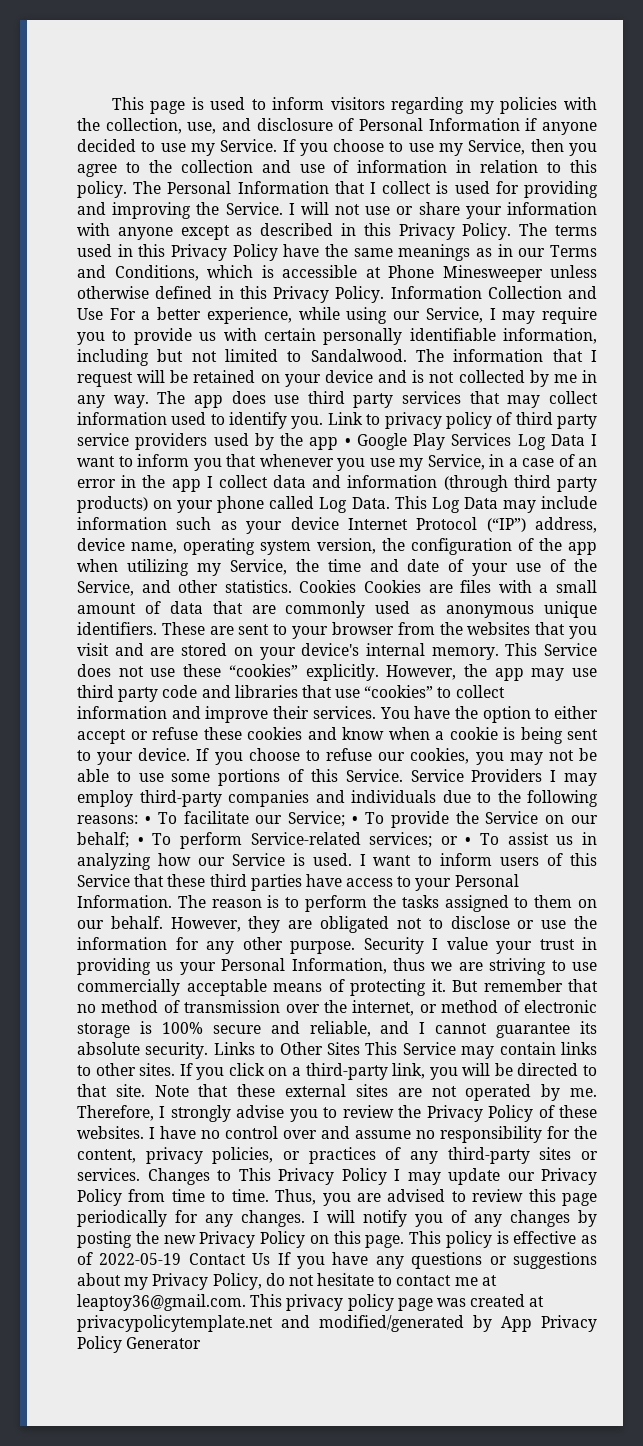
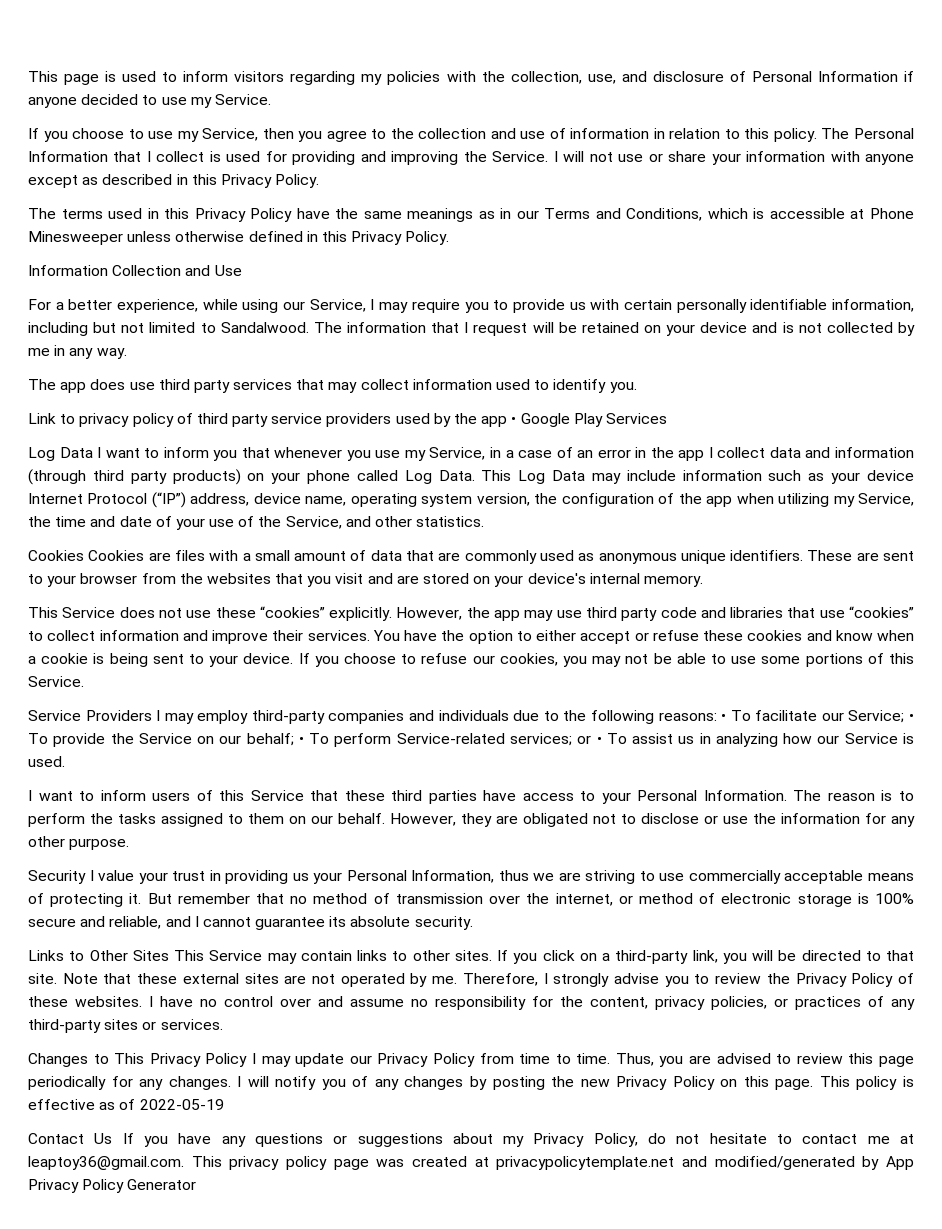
- This page is used to inform visitors regarding my policies with the collection, use, and disclosure of Personal Information if anyone decided to use my Service. If you choose to use my Service, then you agree to the collection and use of information in relation to this policy.
+ This page is used to inform visitors regarding my policies with the collection, use, and disclosure of Personal Information if anyone decided to use my Service.
+ If you choose to use my Service, then you agree to the collection and use of information in relation to this policy.
- I will not use or share your information with anyone except as described in this Privacy Policy. The terms used in this Privacy Policy have the same meanings as in our Terms and Conditions, which is accessible at Phone Minesweeper unless otherwise defined in this Privacy Policy. Information Collection and Use For a better experience, while using our Service, I may require you to provide us with certain personally identifiable information, including but not limited to Sandalwood.
+ I will not use or share your information with anyone except as described in this Privacy Policy.
+ The terms used in this Privacy Policy have the same meanings as in our Terms and Conditions, which is accessible at Phone Minesweeper unless otherwise defined in this Privacy Policy.
+ Information Collection and Use
+ For a better experience, while using our Service, I may require you to provide us with certain personally identifiable information, including but not limited to Sandalwood.
- The information that I request will be retained on your device and is not collected by me in any way. The app does use third party services that may collect information used to identify you. Link to privacy policy of third party service providers used by the app • Google Play Services Log Data I want to inform you that whenever you use my Service, in a case of an error in the app I collect data and information (through third party products) on your phone called Log Data.
+ The information that I request will be retained on your device and is not collected by me in any way.
+ The app does use third party services that may collect information used to identify you.
+ Link to privacy policy of third party service providers used by the app • Google Play Services
+ Log Data I want to inform you that whenever you use my Service, in a case of an error in the app I collect data and information (through third party products) on your phone called Log Data.
- This Log Data may include information such as your device Internet Protocol (“IP”) address, device name, operating system version, the configuration of the app when utilizing my Service, the time and date of your use of the Service, and other statistics. Cookies Cookies are files with a small amount of data that are commonly used as anonymous unique identifiers.
+ This Log Data may include information such as your device Internet Protocol (“IP”) address, device name, operating system version, the configuration of the app when utilizing my Service, the time and date of your use of the Service, and other statistics.
+ Cookies Cookies are files with a small amount of data that are commonly used as anonymous unique identifiers.
- These are sent to your browser from the websites that you visit and are stored on your device's internal memory. This Service does not use these “cookies” explicitly.
+ These are sent to your browser from the websites that you visit and are stored on your device's internal memory.
+ This Service does not use these “cookies” explicitly.
- If you choose to refuse our cookies, you may not be able to use some portions of this Service. Service Providers I may employ third-party companies and individuals due to the following reasons:
+ If you choose to refuse our cookies, you may not be able to use some portions of this Service.
+ Service Providers I may employ third-party companies and individuals due to the following reasons:
- or • To assist us in analyzing how our Service is used. I want to inform users of this Service that these third parties have access to your Personal Information.
+ or • To assist us in analyzing how our Service is used.
+ I want to inform users of this Service that these third parties have access to your Personal Information.
- However, they are obligated not to disclose or use the information for any other purpose. Security I value your trust in providing us your Personal Information, thus we are striving to use commercially acceptable means of protecting it.
+ However, they are obligated not to disclose or use the information for any other purpose.
+ Security I value your trust in providing us your Personal Information, thus we are striving to use commercially acceptable means of protecting it.
- But remember that no method of transmission over the internet, or method of electronic storage is 100% secure and reliable, and I cannot guarantee its absolute security. Links to Other Sites This Service may contain links to other sites.
+ But remember that no method of transmission over the internet, or method of electronic storage is 100% secure and reliable, and I cannot guarantee its absolute security.
+ Links to Other Sites This Service may contain links to other sites.
- I have no control over and assume no responsibility for the content, privacy policies, or practices of any third-party sites or services. Changes to This Privacy Policy I may update our Privacy Policy from time to time.
+ I have no control over and assume no responsibility for the content, privacy policies, or practices of any third-party sites or services.
+ Changes to This Privacy Policy I may update our Privacy Policy from time to time.
- This policy is effective as of 2022-05-19 Contact Us If you have any questions or suggestions about my Privacy Policy, do not hesitate to contact me at leaptoy36@gmail.com. This privacy policy page was created at privacypolicytemplate.net and modified/generated by App Privacy Policy Generator
+ This policy is effective as of 2022-05-19
+ Contact Us If you have any questions or suggestions about my Privacy Policy, do not hesitate to contact me at leaptoy36@gmail.com. This privacy policy page was created at privacypolicytemplate.net and modified/generated by App Privacy Policy Generator

